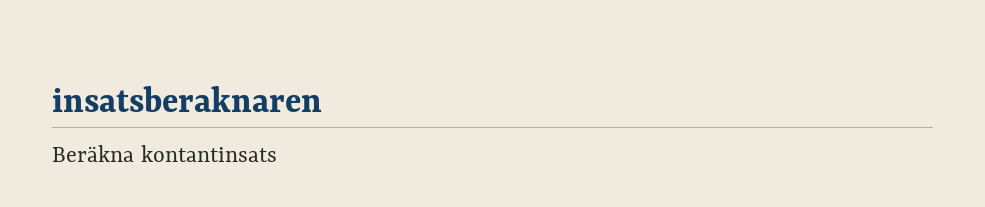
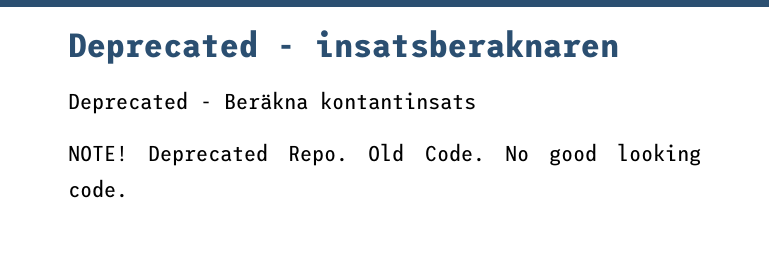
- insatsberaknaren
+ Deprecated - insatsberaknaren
- Beräkna kontantinsats
+ Deprecated - Beräkna kontantinsats
+ NOTE! Deprecated Repo. Old Code. No good looking code.

